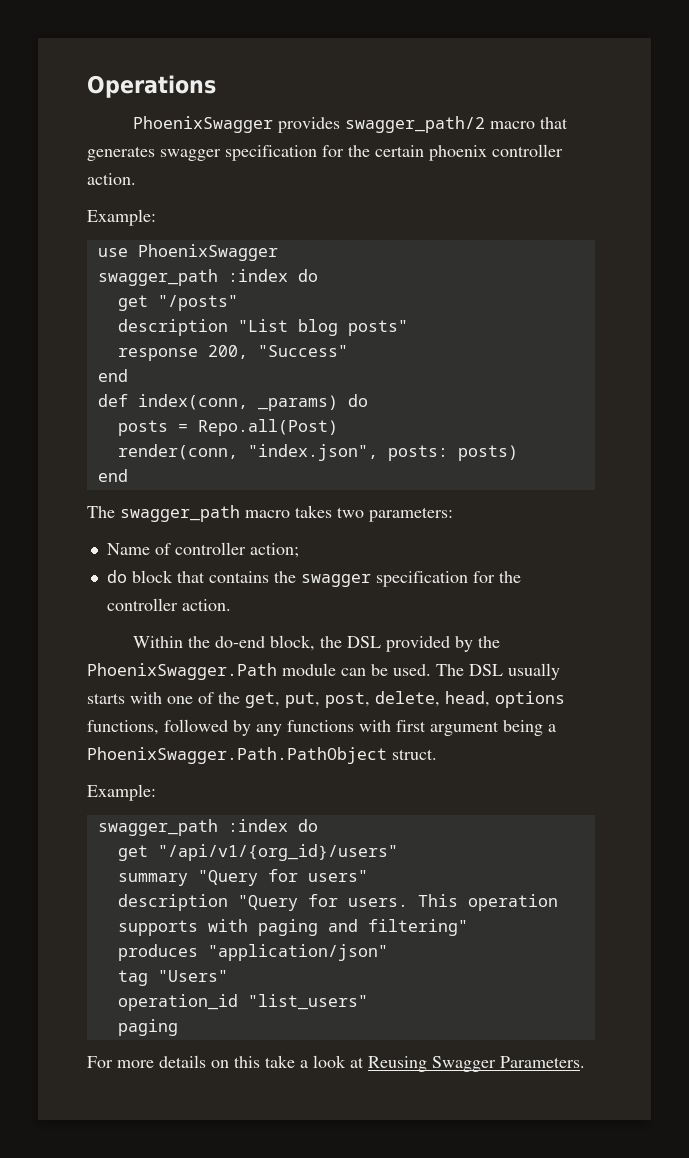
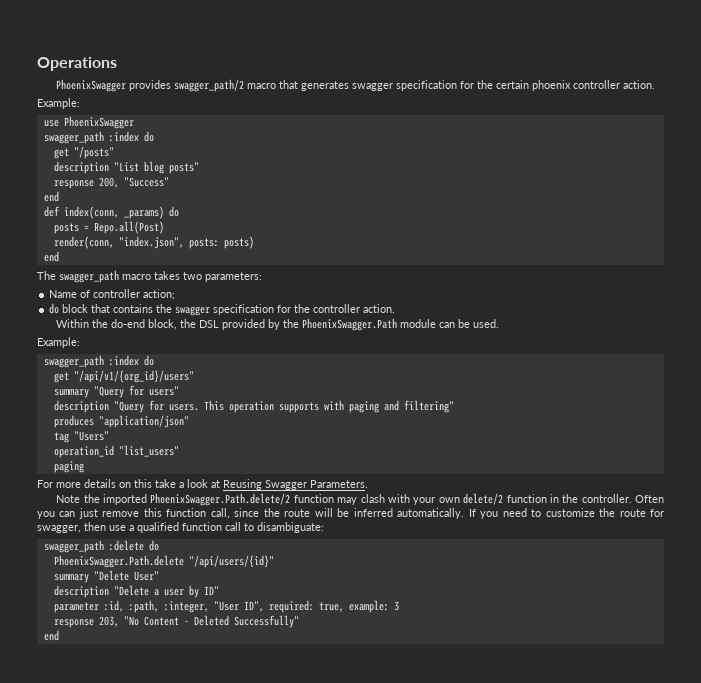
- The DSL usually starts with one of the get, put, post, delete, head, options functions, followed by any functions with first argument being a PhoenixSwagger.Path.PathObject struct.
+ Note the imported PhoenixSwagger.Path.delete/2 function may clash with your own delete/2 function in the controller. Often you can just remove this function call, since the route will be inferred automatically. If you need to customize the route for swagger, then use a qualified function call to disambiguate:
+ swagger_path :delete do
+ PhoenixSwagger.Path.delete "/api/users/{id}"
+ summary "Delete User"
+ description "Delete a user by ID"
+ parameter :id, :path, :integer, "User ID", required: true, example: 3
+ response 203, "No Content - Deleted Successfully"
+ end

